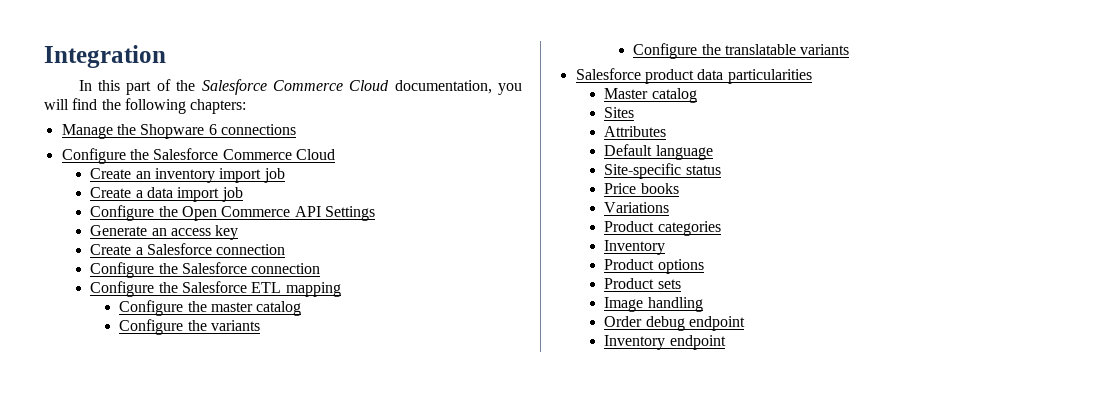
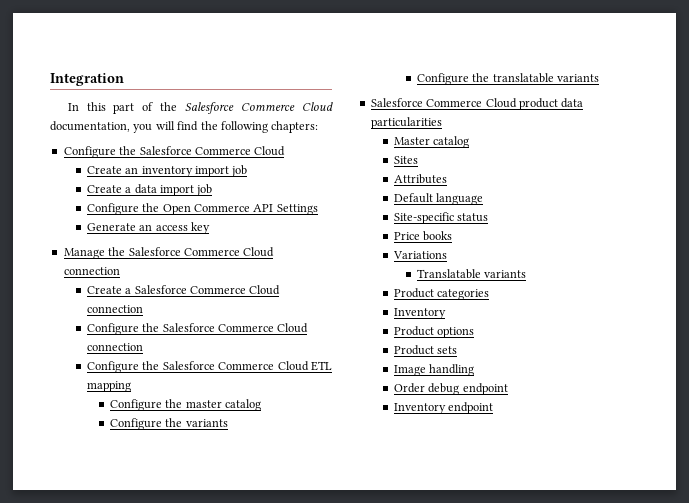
- Manage the Shopware 6 connections
+ Manage the Salesforce Commerce Cloud connection
- Create a Salesforce connection
- Configure the Salesforce connection
- Configure the Salesforce ETL mapping
+ Create a Salesforce Commerce Cloud connection
+ Configure the Salesforce Commerce Cloud connection
+ Configure the Salesforce Commerce Cloud ETL mapping
- Salesforce product data particularities
+ Salesforce Commerce Cloud product data particularities
+ Translatable variants

